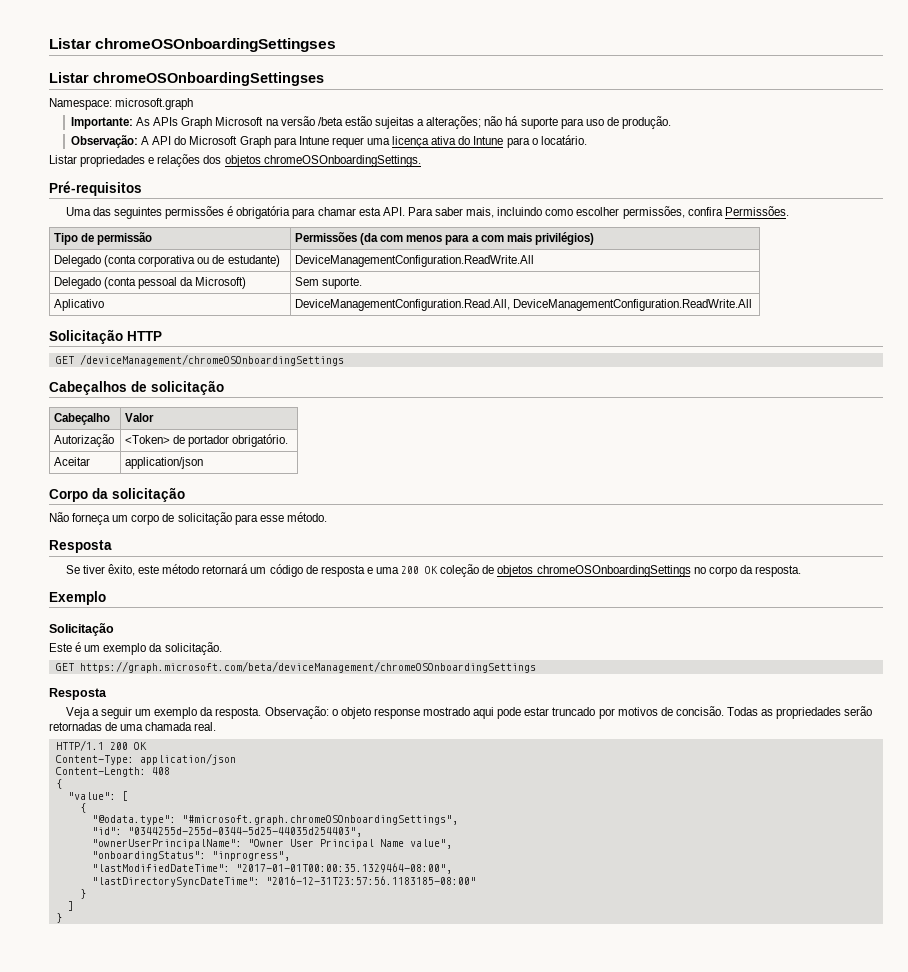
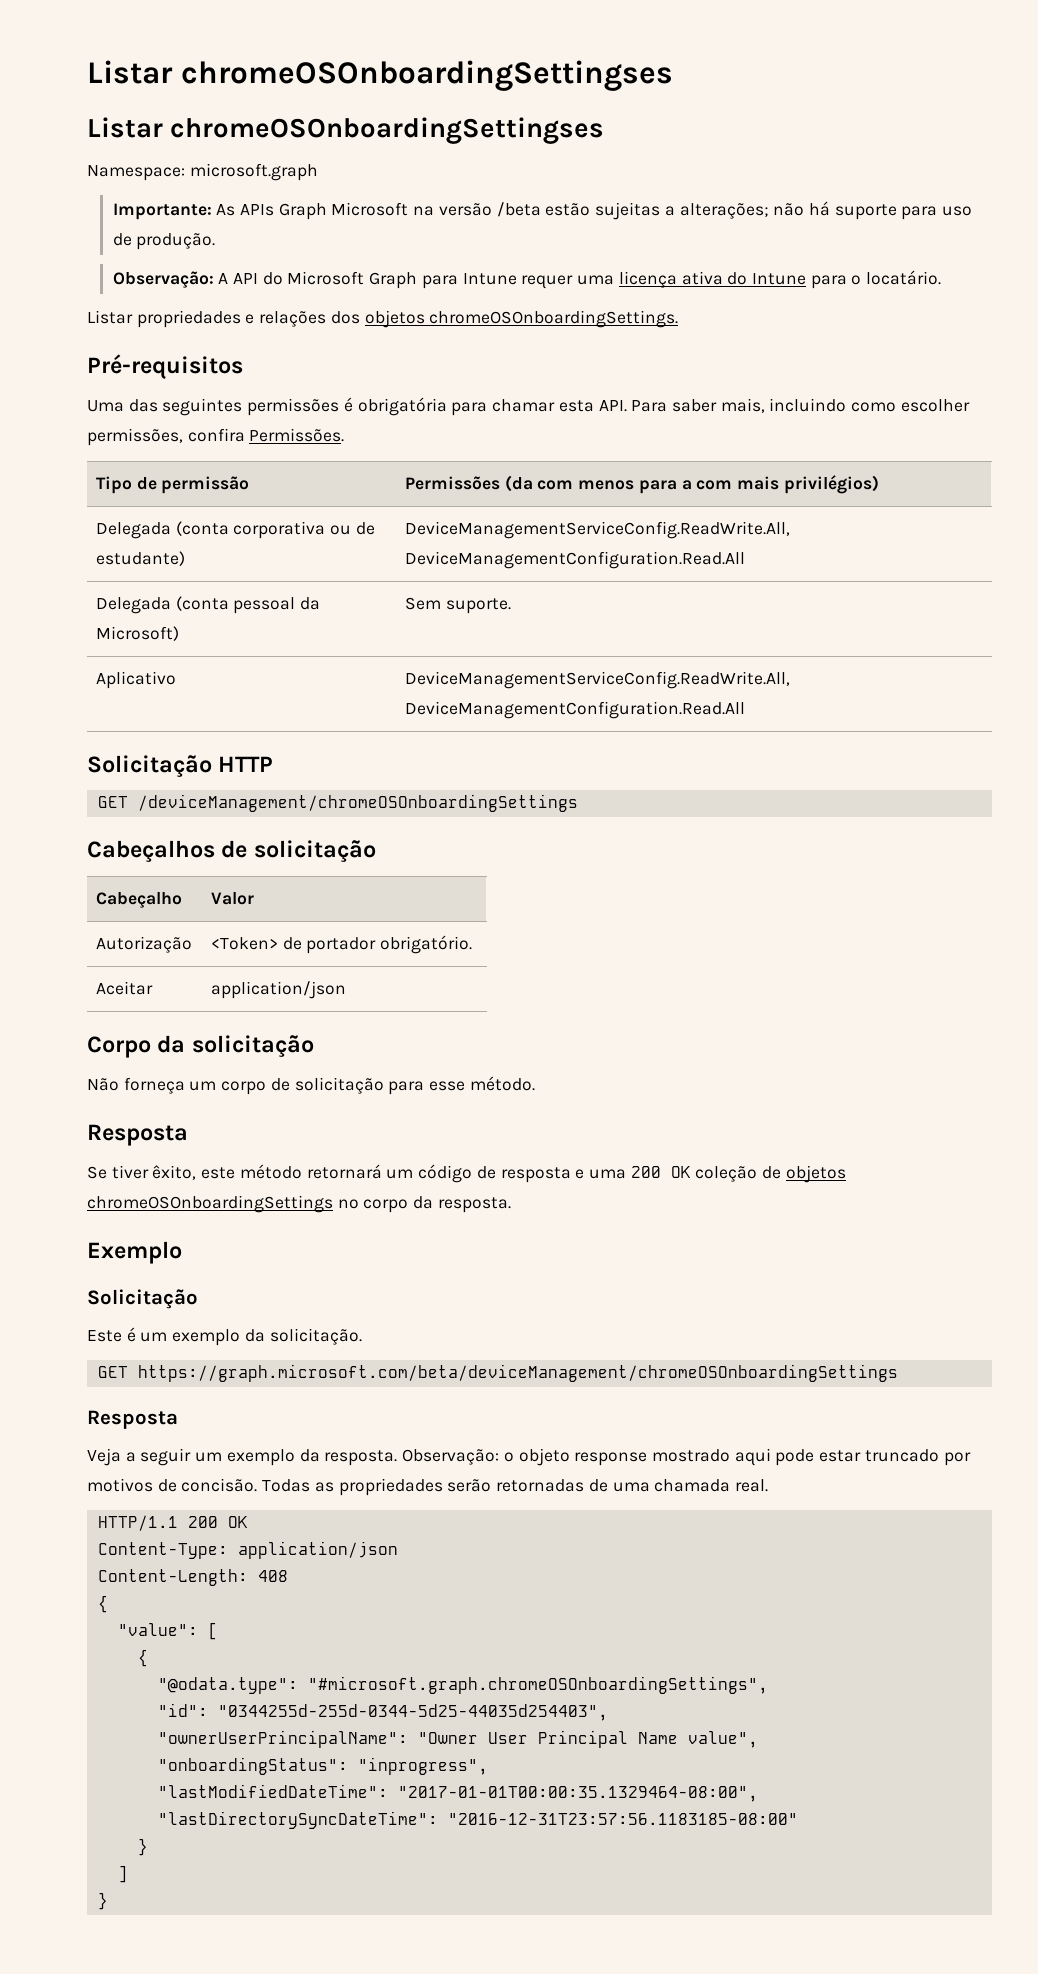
- Delegado (conta corporativa ou de estudante) | DeviceManagementConfiguration.ReadWrite.All
- Delegado (conta pessoal da Microsoft) | Sem suporte.
+ Delegada (conta corporativa ou de estudante) | DeviceManagementServiceConfig.ReadWrite.All, DeviceManagementConfiguration.Read.All
+ Delegada (conta pessoal da Microsoft) | Sem suporte.
- Aplicativo | DeviceManagementConfiguration.Read.All, DeviceManagementConfiguration.ReadWrite.All
+ Aplicativo | DeviceManagementServiceConfig.ReadWrite.All, DeviceManagementConfiguration.Read.All

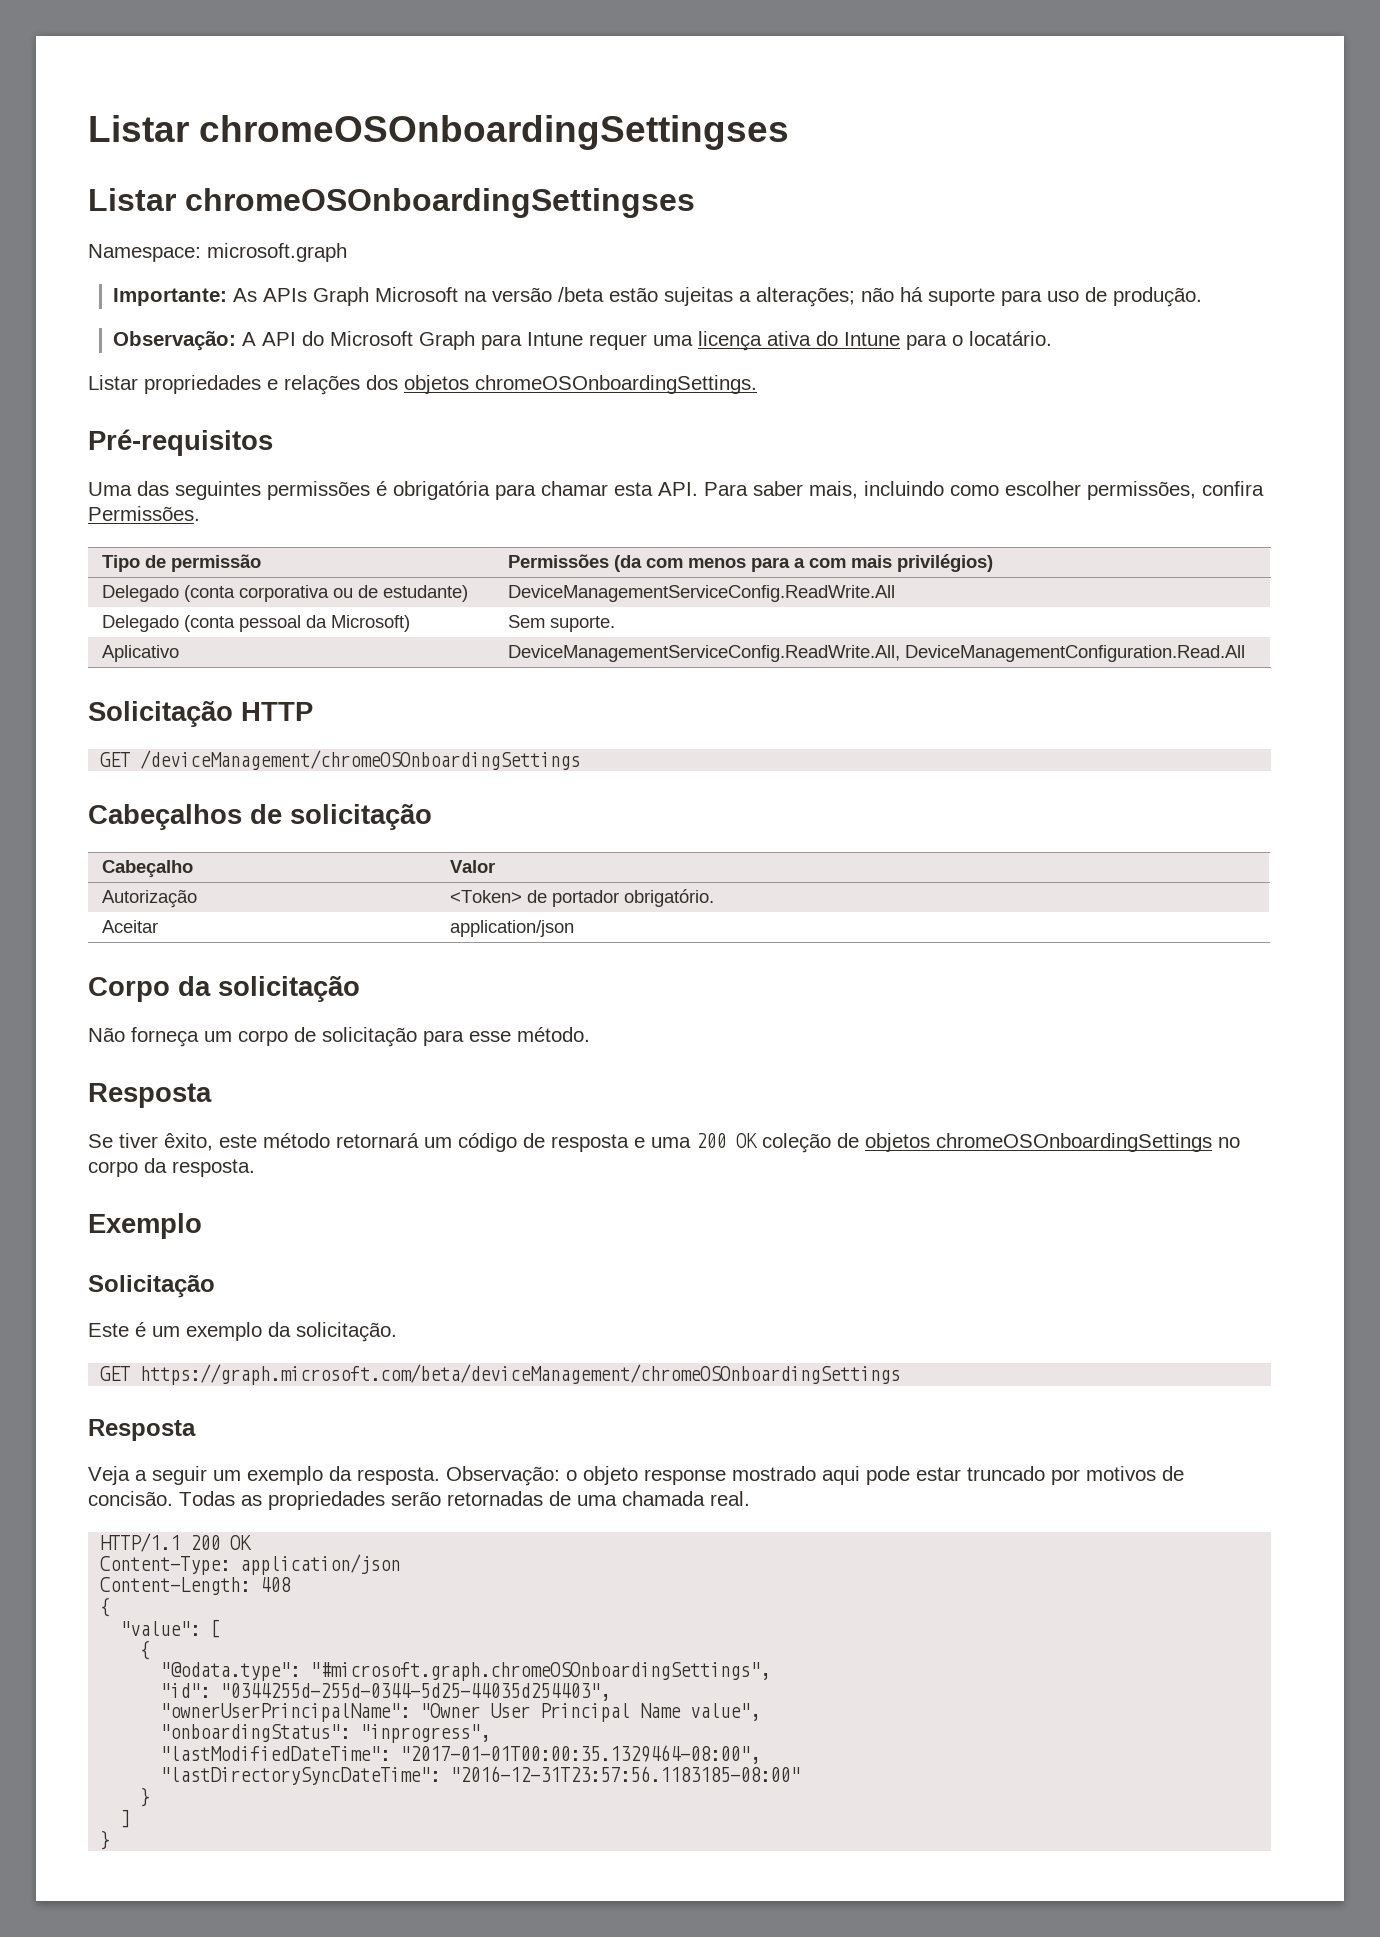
- Delegada (conta corporativa ou de estudante) | DeviceManagementServiceConfig.ReadWrite.All, DeviceManagementConfiguration.Read.All
- Delegada (conta pessoal da Microsoft) | Sem suporte.
+ Delegado (conta corporativa ou de estudante) | DeviceManagementServiceConfig.ReadWrite.All
+ Delegado (conta pessoal da Microsoft) | Sem suporte.

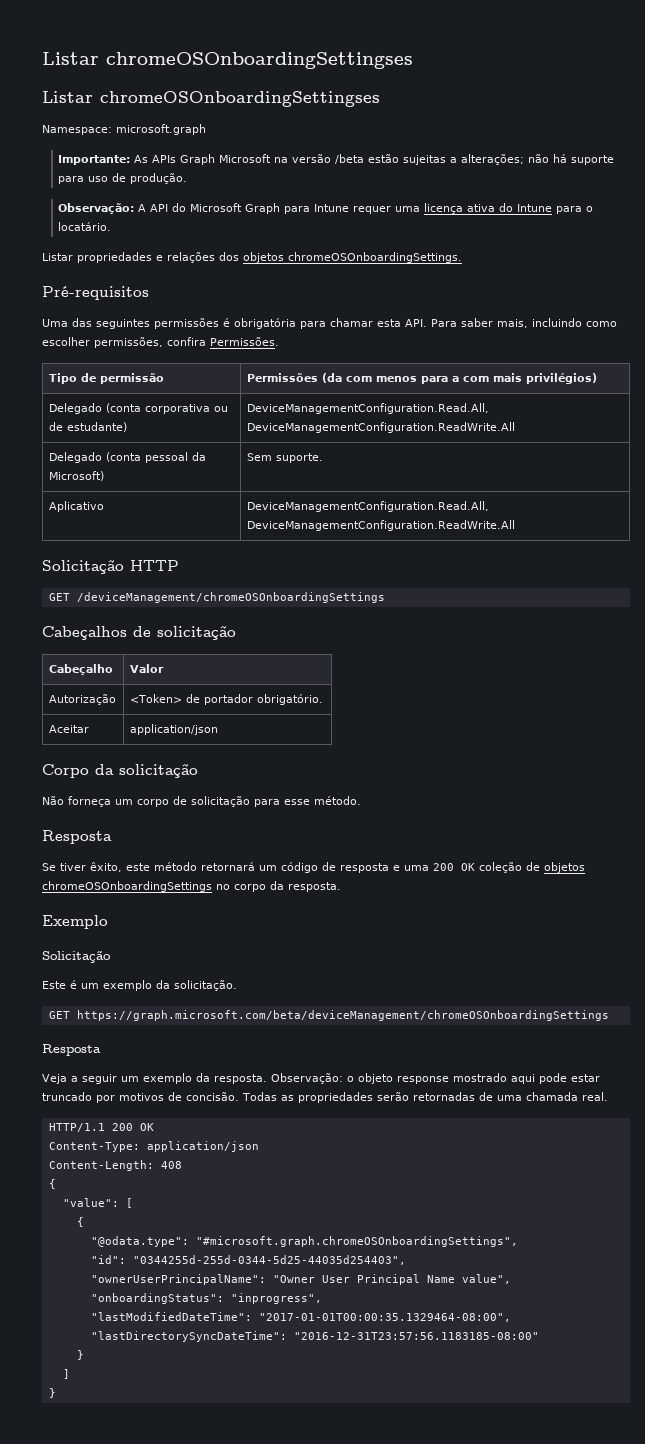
- Delegado (conta corporativa ou de estudante) | DeviceManagementServiceConfig.ReadWrite.All
+ Delegado (conta corporativa ou de estudante) | DeviceManagementConfiguration.Read.All, DeviceManagementConfiguration.ReadWrite.All
- Aplicativo | DeviceManagementServiceConfig.ReadWrite.All, DeviceManagementConfiguration.Read.All
+ Aplicativo | DeviceManagementConfiguration.Read.All, DeviceManagementConfiguration.ReadWrite.All

